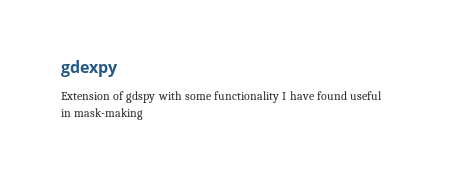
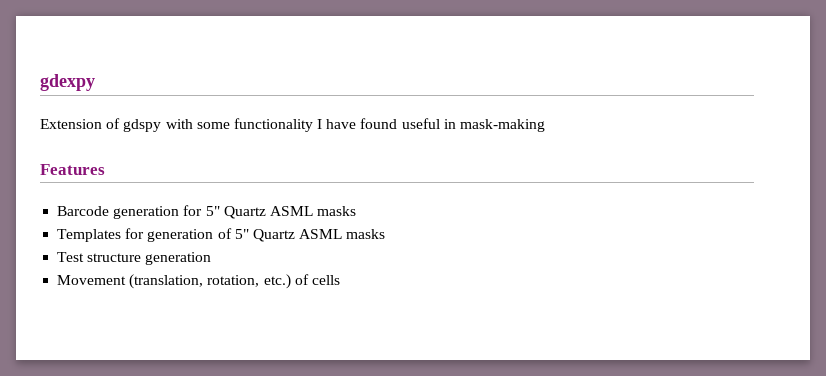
+ Features
+ Barcode generation for 5" Quartz ASML masks
+ Templates for generation of 5" Quartz ASML masks
+ Test structure generation
+ Movement (translation, rotation, etc.) of cells

